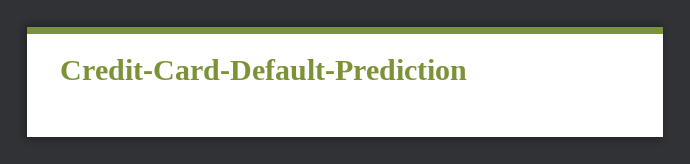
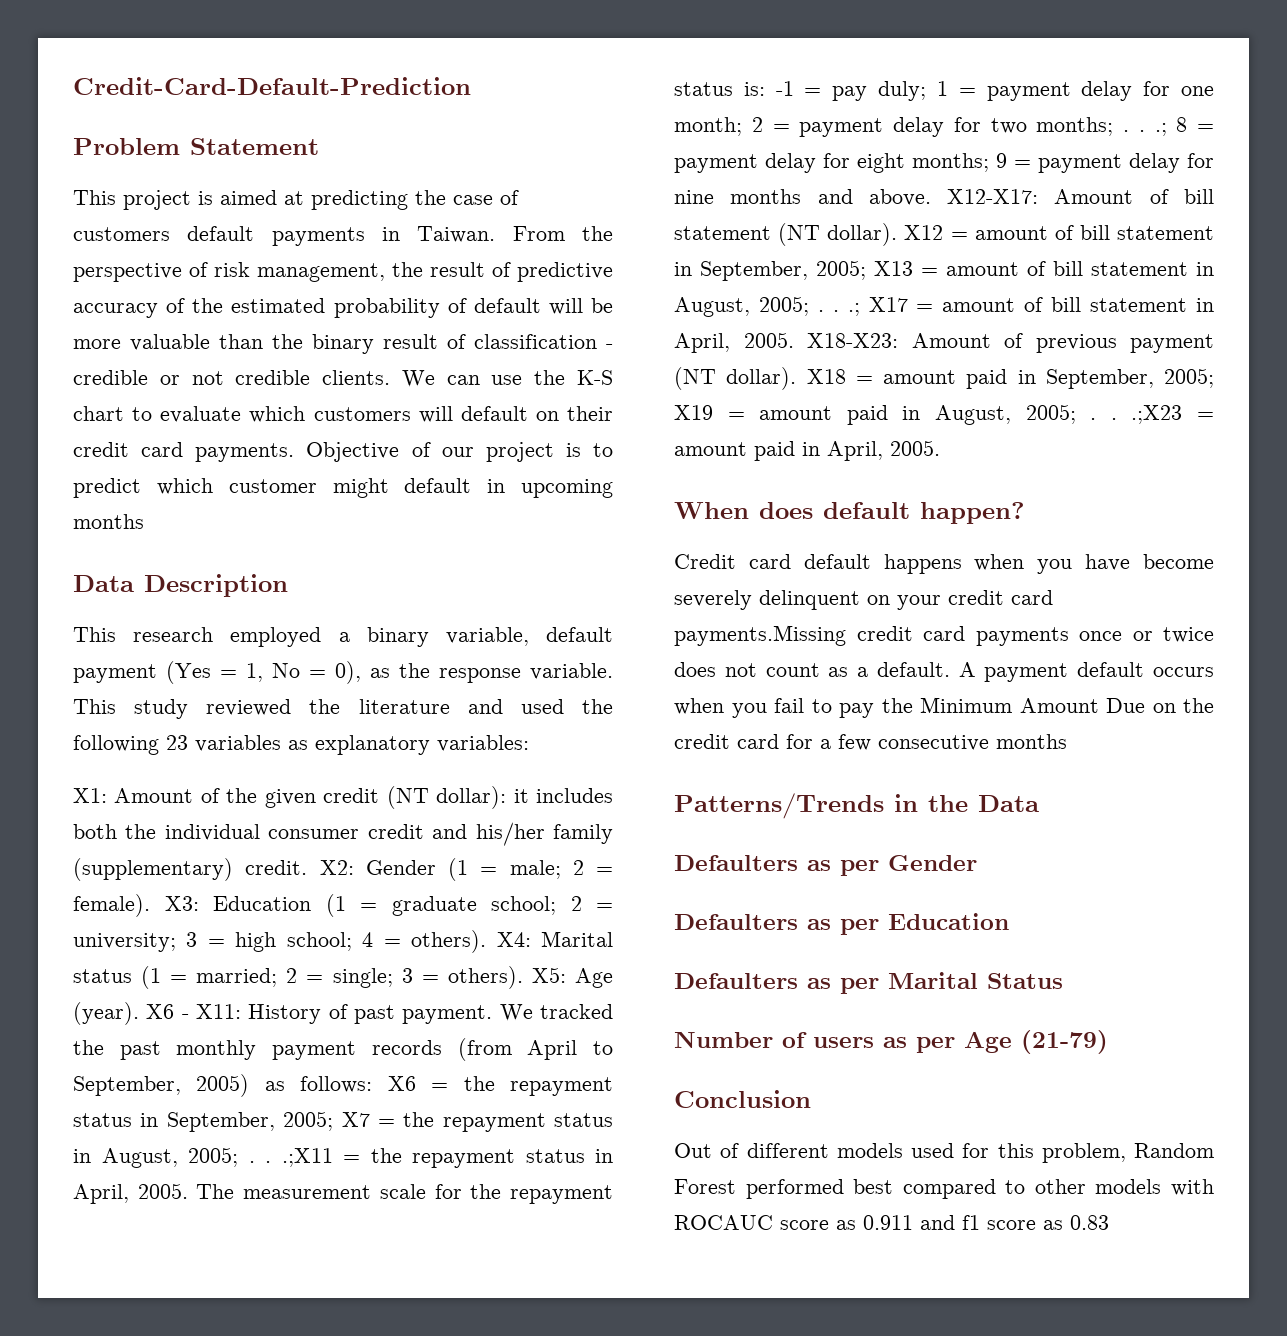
+ Problem Statement
+ This project is aimed at predicting the case of customers default payments in Taiwan. From the perspective of risk management, the result of predictive accuracy of the estimated probability of default will be more valuable than the binary result of classification - credible or not credible clients. We can use the K-S chart to evaluate which customers will default on their credit card payments. Objective of our project is to predict which customer might default in upcoming months
+ Data Description
+ This research employed a binary variable, default payment (Yes = 1, No = 0), as the response variable. This study reviewed the literature and used the following 23 variables as explanatory variables:
+ X1: Amount of the given credit (NT dollar): it includes both the individual consumer credit and his/her family (supplementary) credit. X2: Gender (1 = male; 2 = female). X3: Education (1 = graduate school; 2 = university; 3 = high school; 4 = others). X4: Marital status (1 = married; 2 = single; 3 = others). X5: Age (year). X6 - X11: History of past payment. We tracked the past monthly payment records (from April to September, 2005) as follows: X6 = the repayment status in September, 2005; X7 = the repayment status in August, 2005; . . .;X11 = the repayment status in April, 2005. The measurement scale for the repayment status is: -1 = pay duly; 1 = payment delay for one month; 2 = payment delay for two months; . . .; 8 = payment delay for eight months; 9 = payment delay for nine months and above. X12-X17: Amount of bill statement (NT dollar). X12 = amount of bill statement in September, 2005; X13 = amount of bill statement in August, 2005; . . .; X17 = amount of bill statement in April, 2005. X18-X23: Amount of previous payment (NT dollar). X18 = amount paid in September, 2005; X19 = amount paid in August, 2005; . . .;X23 = amount paid in April, 2005.
+ When does default happen?
+ Credit card default happens when you have become severely delinquent on your credit card payments.Missing credit card payments once or twice does not count as a default. A payment default occurs when you fail to pay the Minimum Amount Due on the credit card for a few consecutive months
+ Patterns/Trends in the Data
+ Defaulters as per Gender
+ Defaulters as per Education
+ Defaulters as per Marital Status
+ Number of users as per Age (21-79)
+ Conclusion
+ Out of different models used for this problem, Random Forest performed best compared to other models with ROCAUC score as 0.911 and f1 score as 0.83

